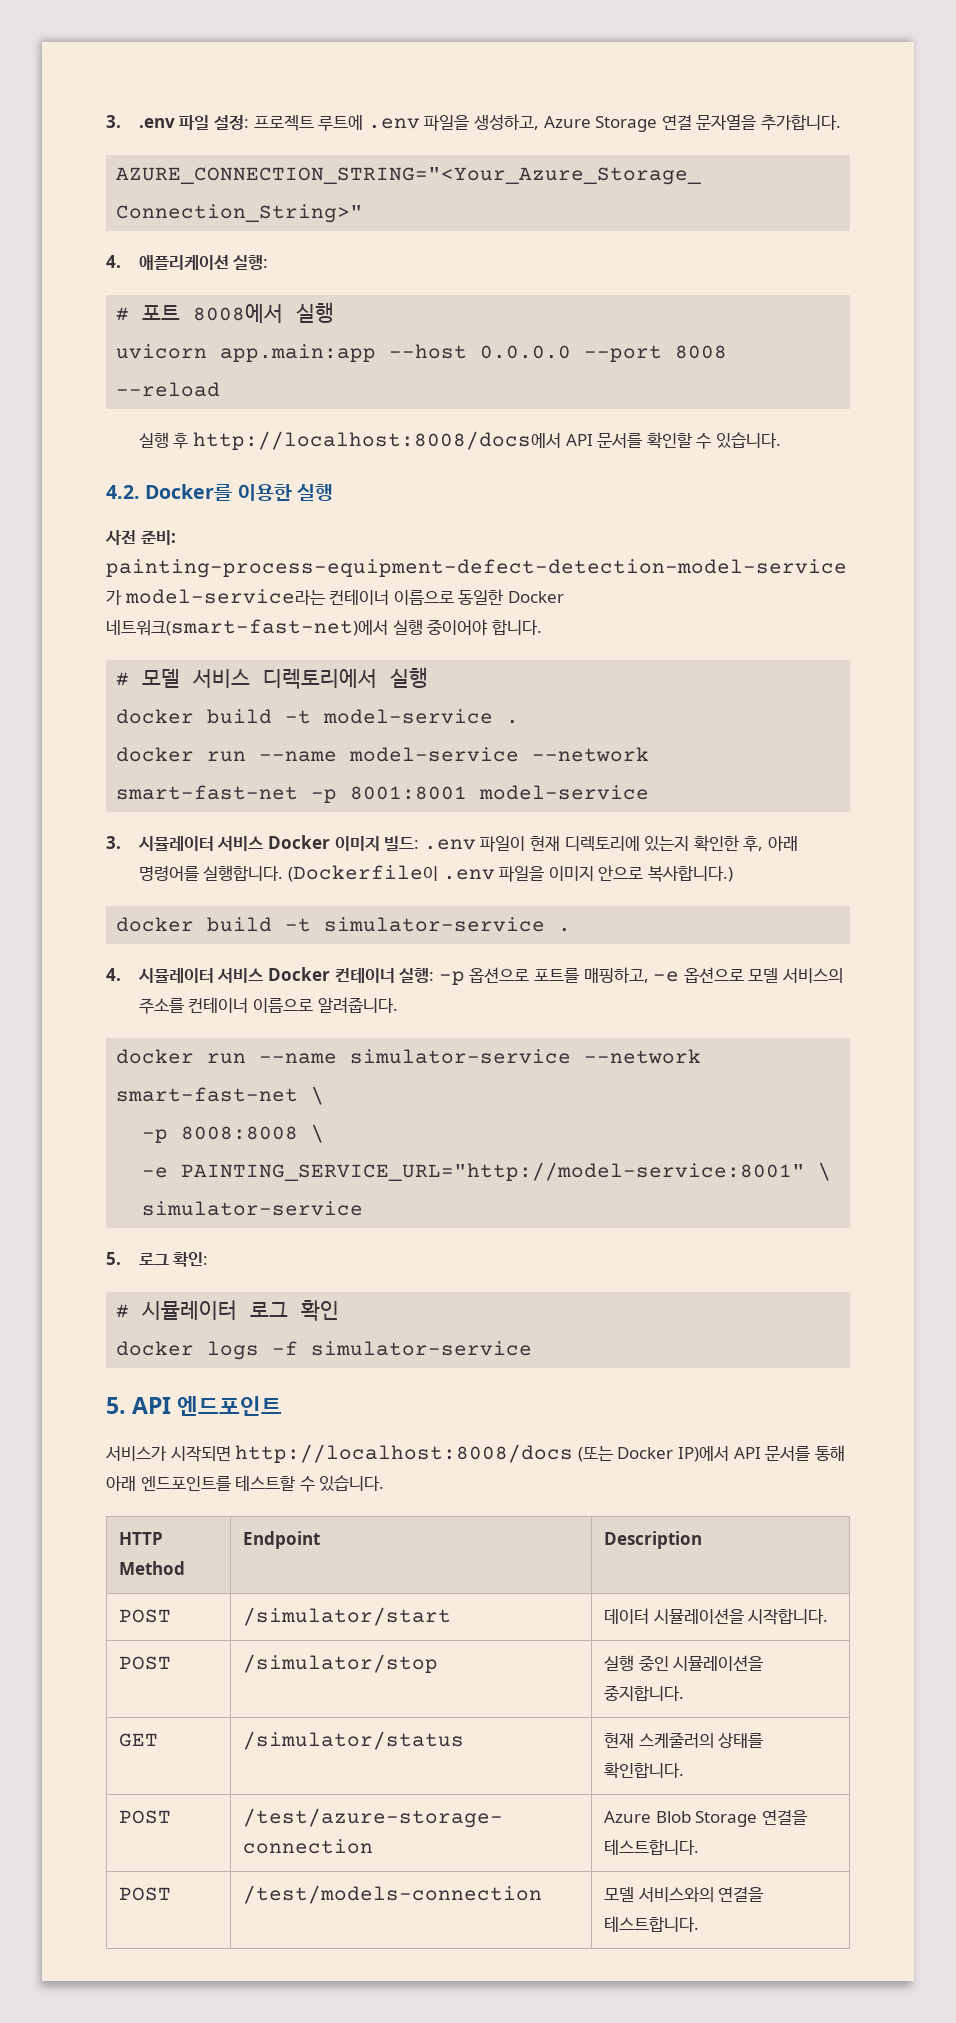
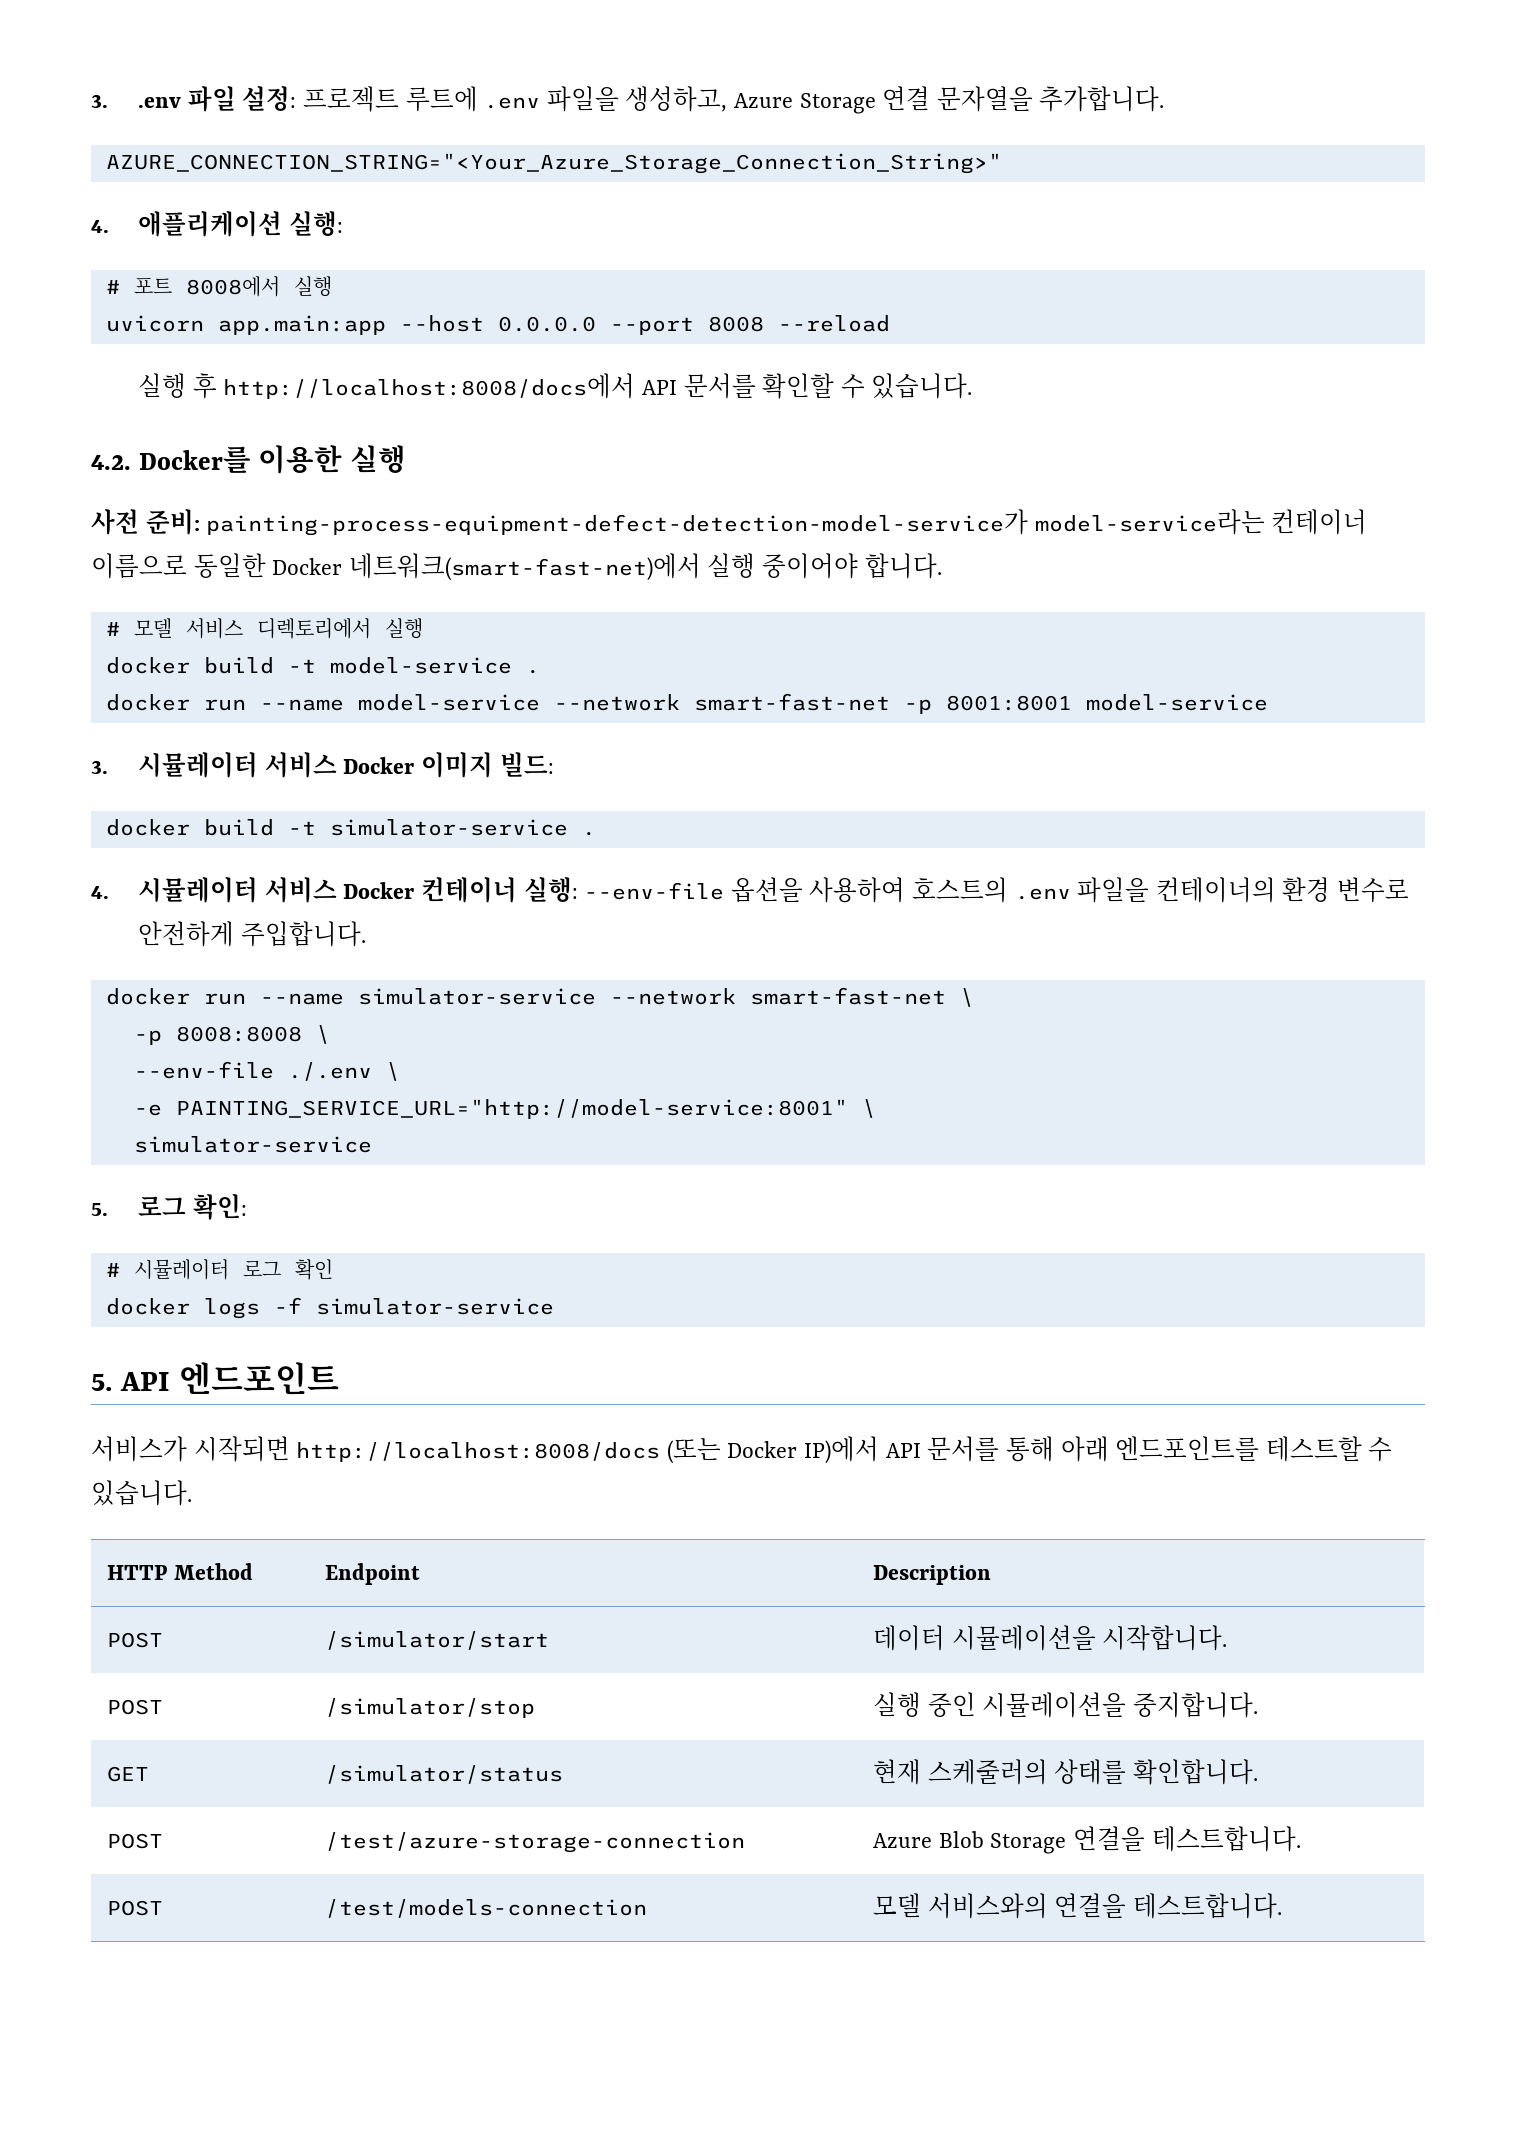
- 3. 시뮬레이터 서비스 Docker 이미지 빌드: .env 파일이 현재 디렉토리에 있는지 확인한 후, 아래 명령어를 실행합니다. (Dockerfile이 .env 파일을 이미지 안으로 복사합니다.)
+ 3. 시뮬레이터 서비스 Docker 이미지 빌드:
- 4. 시뮬레이터 서비스 Docker 컨테이너 실행: -p 옵션으로 포트를 매핑하고, -e 옵션으로 모델 서비스의 주소를 컨테이너 이름으로 알려줍니다.
+ 4. 시뮬레이터 서비스 Docker 컨테이너 실행: --env-file 옵션을 사용하여 호스트의 .env 파일을 컨테이너의 환경 변수로 안전하게 주입합니다.
+ --env-file ./.env \

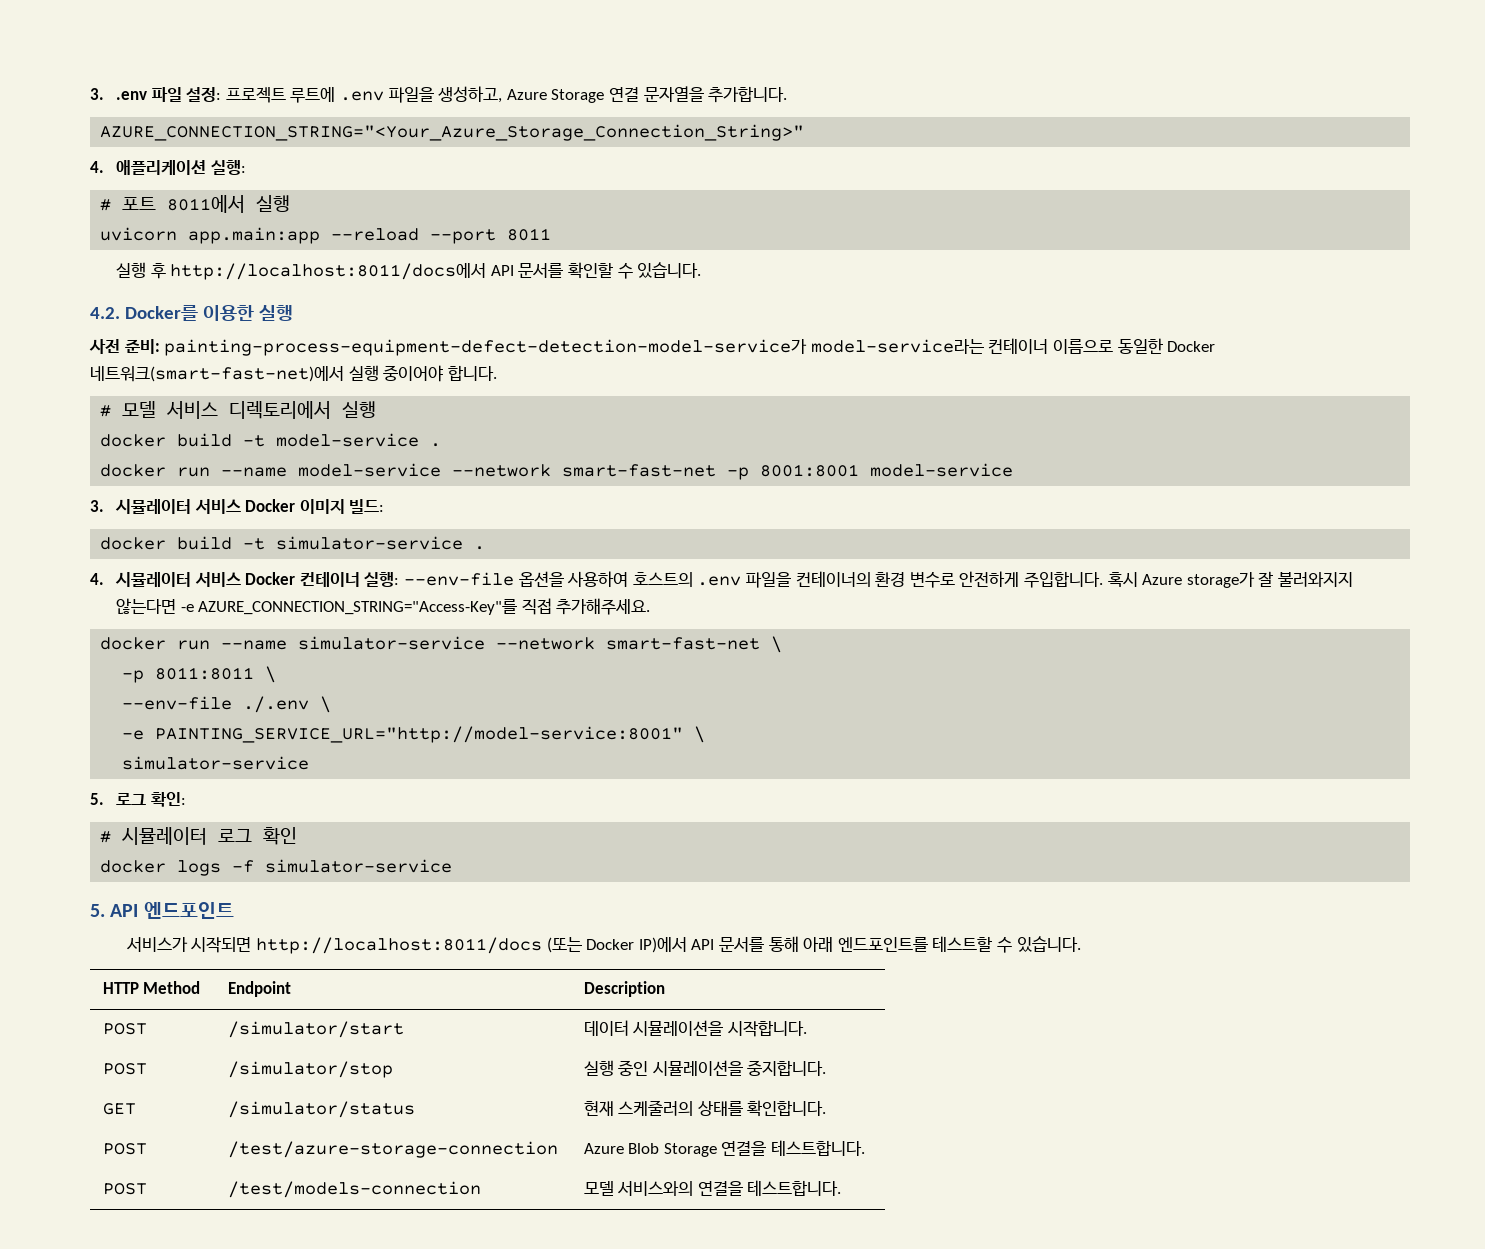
- # 포트 8008에서 실행
+ # 포트 8011에서 실행
- uvicorn app.main:app --host 0.0.0.0 --port 8008 --reload
+ uvicorn app.main:app --reload --port 8011
- 실행 후 http://localhost:8008/docs에서 API 문서를 확인할 수 있습니다.
+ 실행 후 http://localhost:8011/docs에서 API 문서를 확인할 수 있습니다.
+ 혹시 Azure storage가 잘 불러와지지 않는다면 -e AZURE_CONNECTION_STRING="Access-Key"를 직접 추가해주세요.
- -p 8008:8008 \
+ -p 8011:8011 \
- 서비스가 시작되면 http://localhost:8008/docs (또는 Docker IP)에서 API 문서를 통해 아래 엔드포인트를 테스트할 수 있습니다.
+ 서비스가 시작되면 http://localhost:8011/docs (또는 Docker IP)에서 API 문서를 통해 아래 엔드포인트를 테스트할 수 있습니다.

